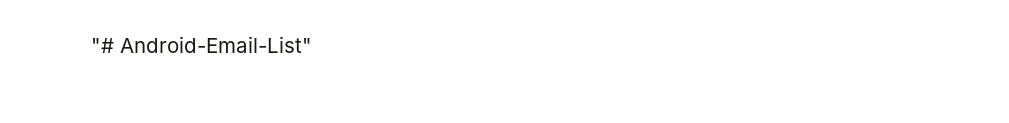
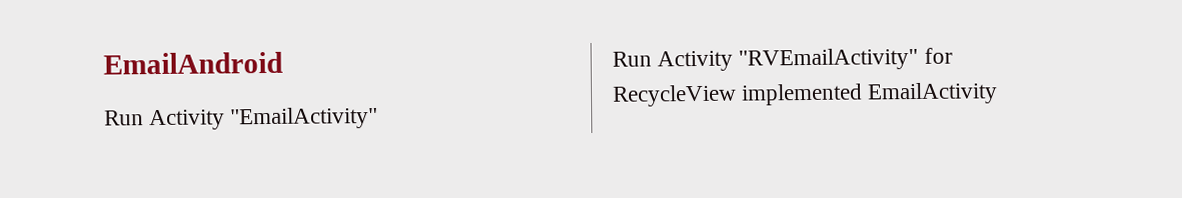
- "# Android-Email-List"
+ EmailAndroid
+ Run Activity "EmailActivity"
+ Run Activity "RVEmailActivity" for RecycleView implemented EmailActivity

